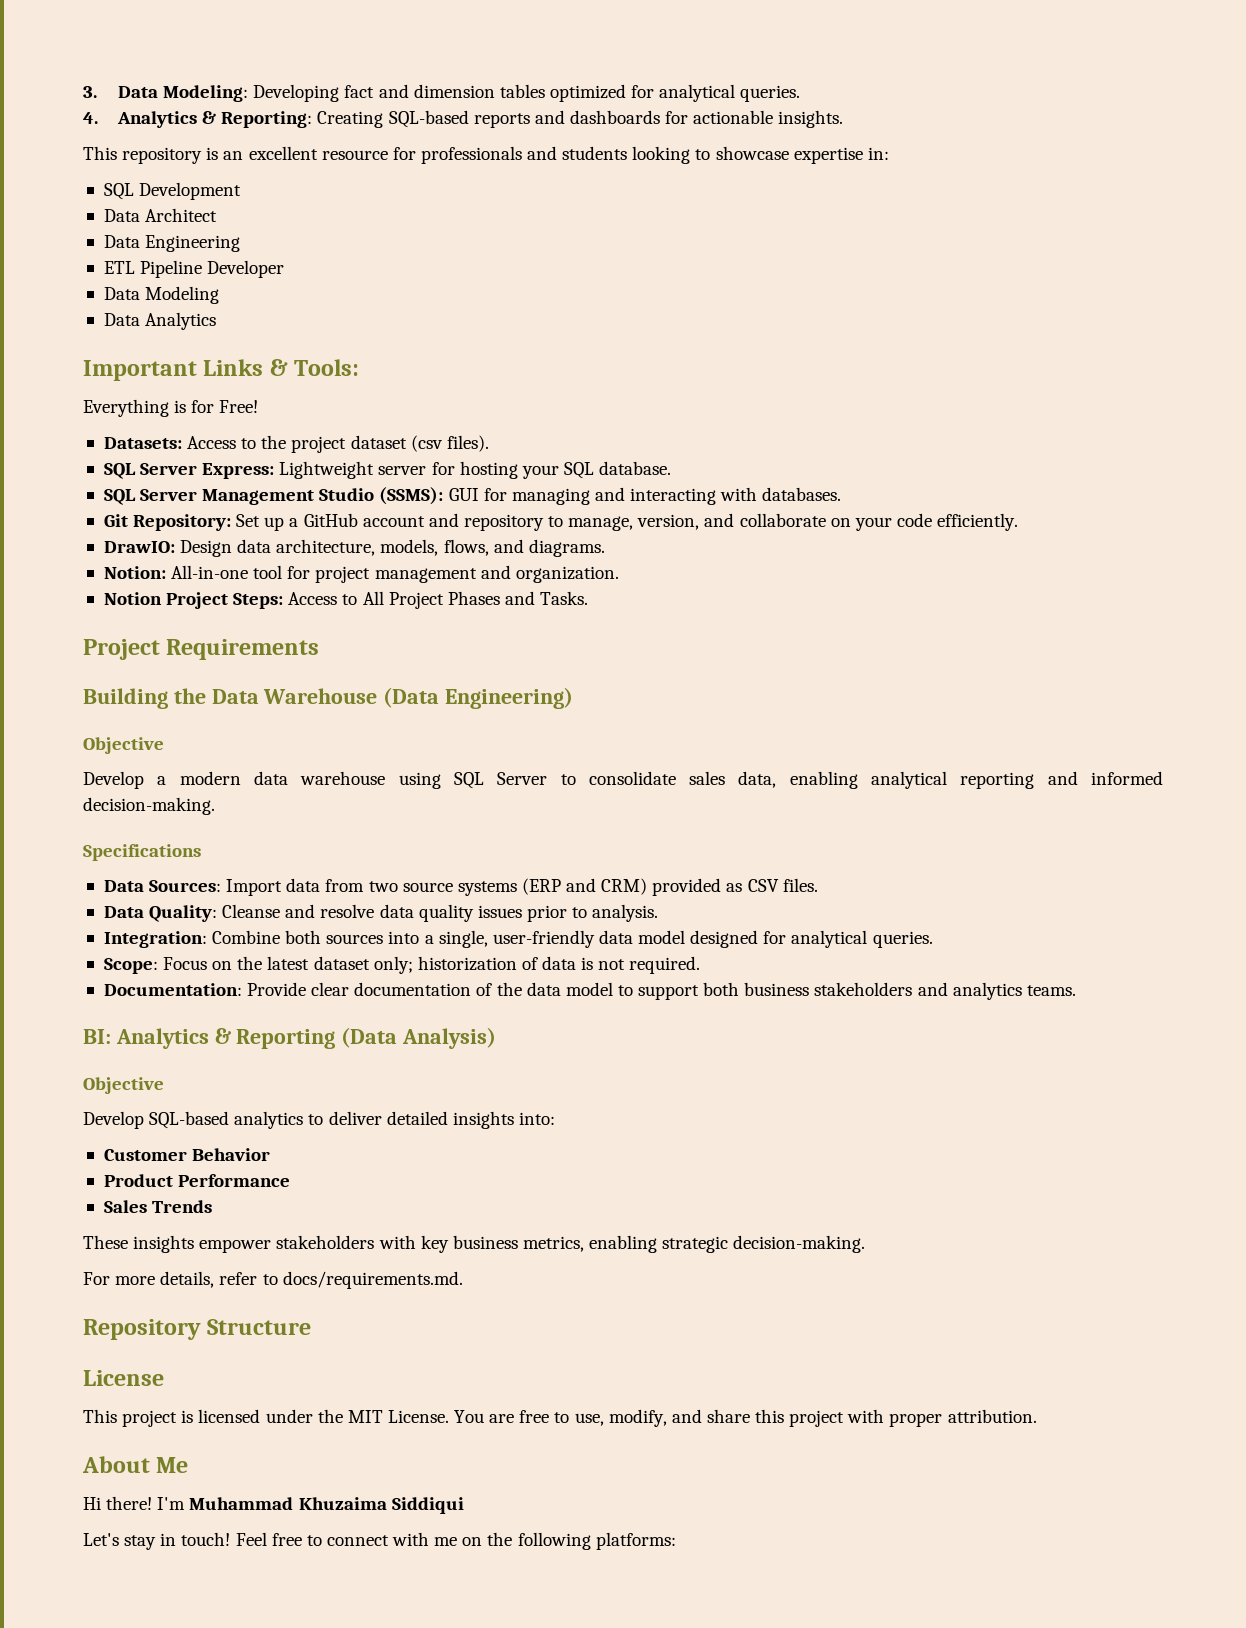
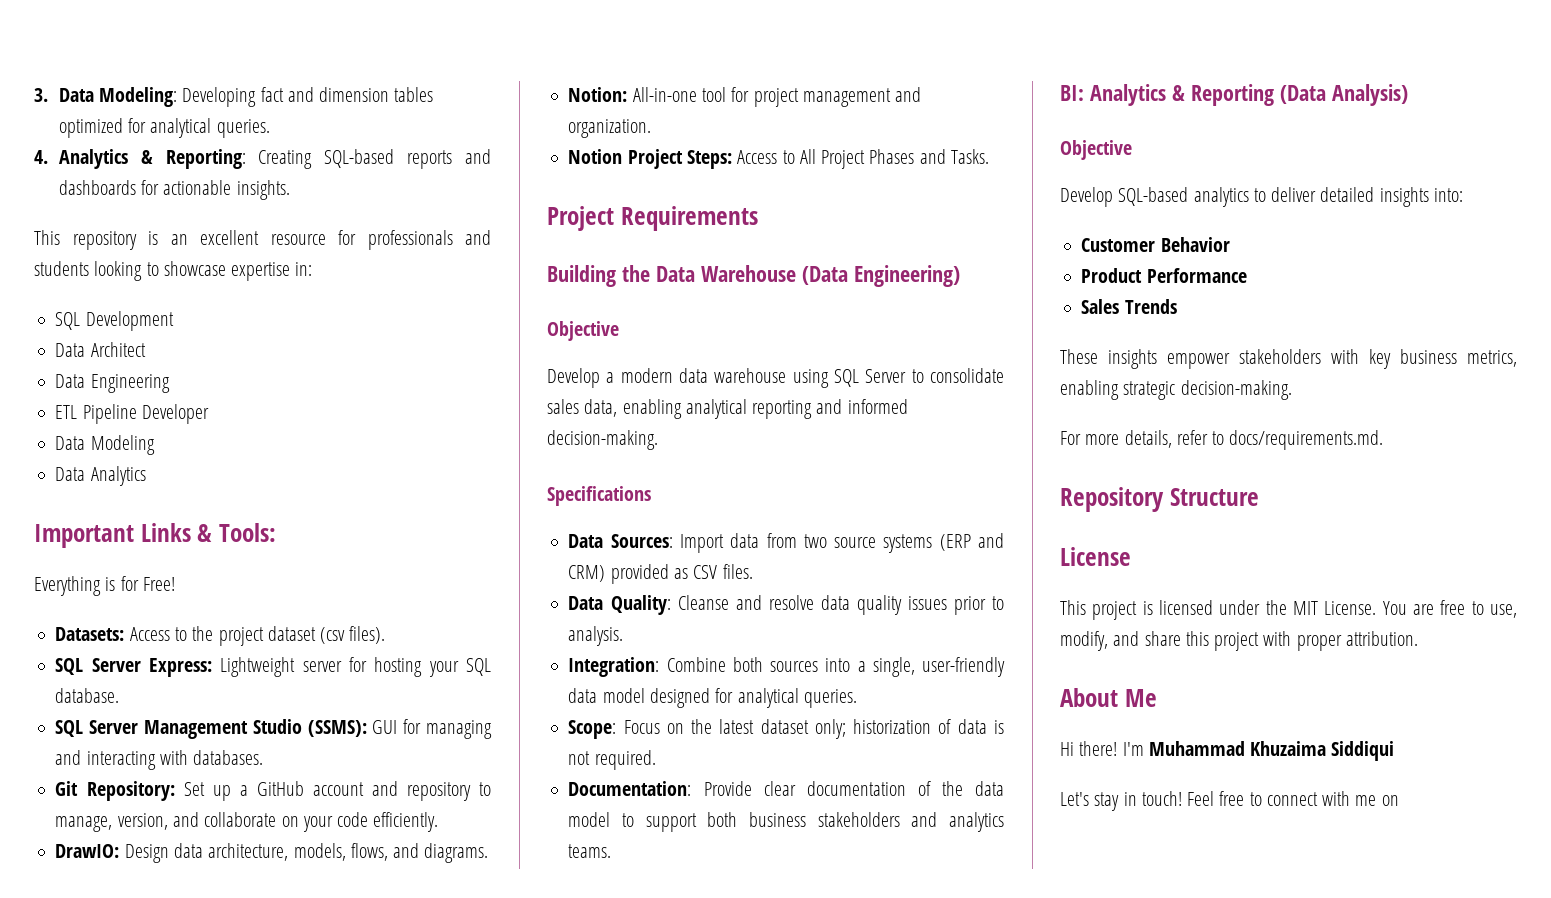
- Feel free to connect with me on the following platforms:
+ Feel free to connect with me on

